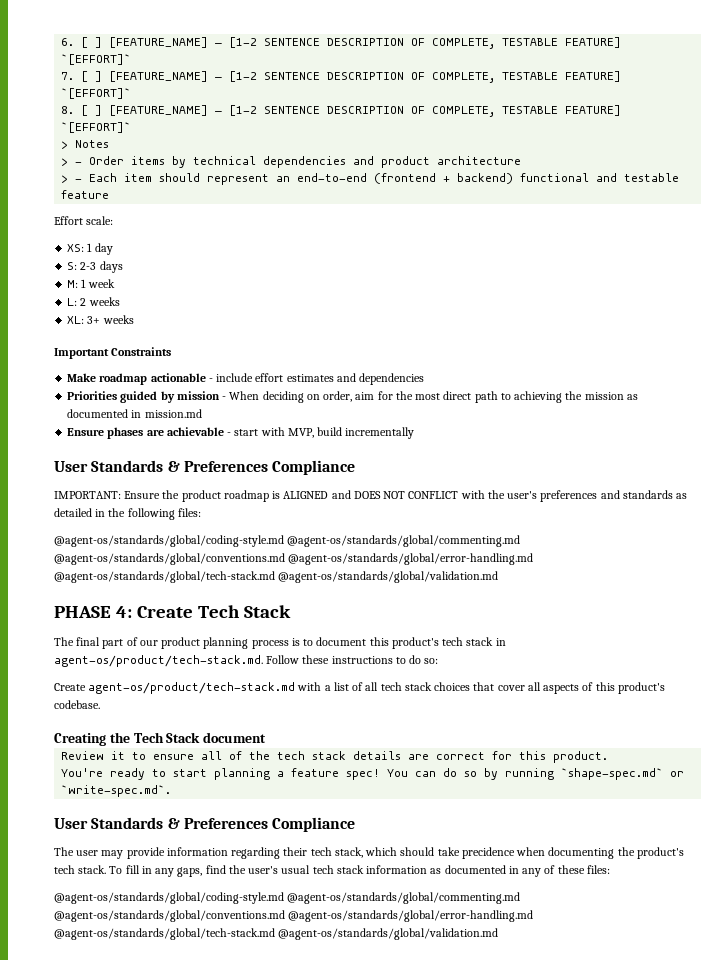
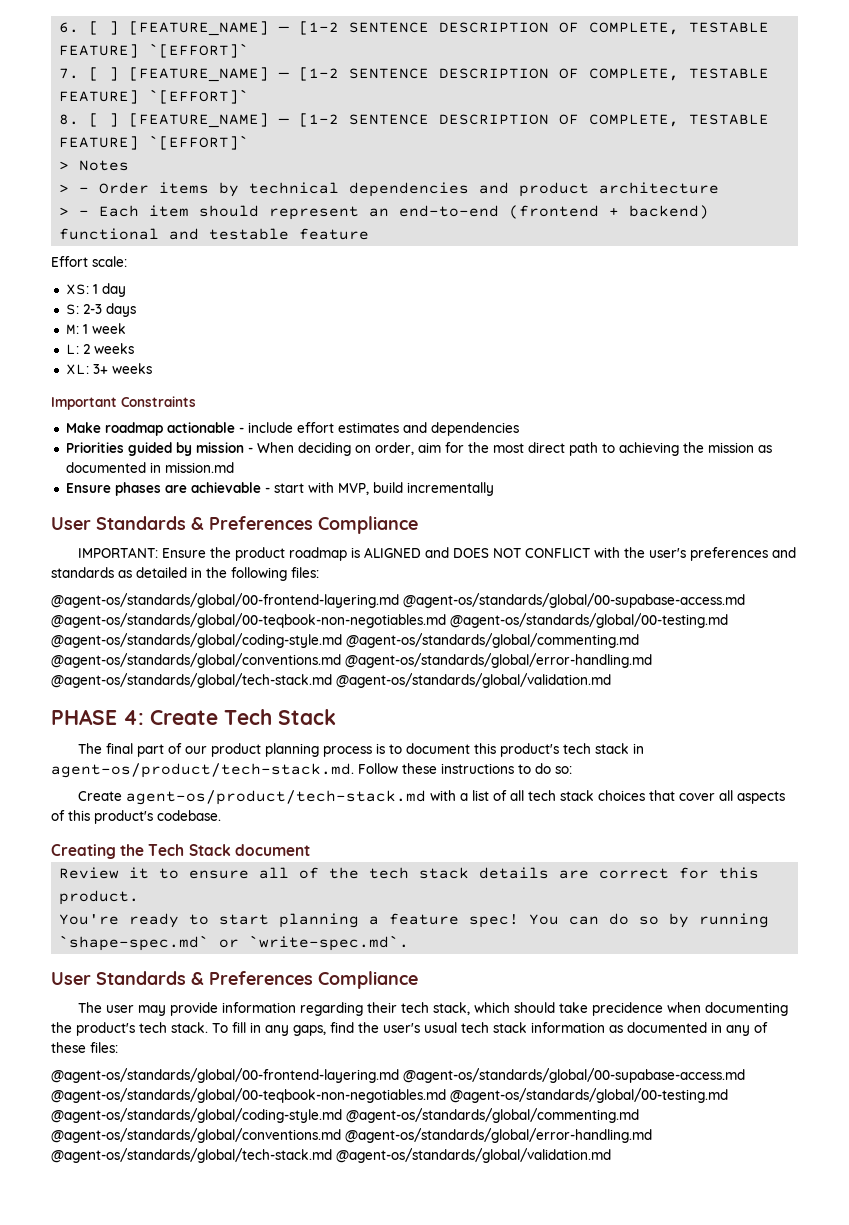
  IMPORTANT: Ensure the product roadmap is ALIGNED and DOES NOT CONFLICT with the user's preferences and standards as detailed in the following files:
- @agent-os/standards/global/coding-style.md @agent-os/standards/global/commenting.md @agent-os/standards/global/conventions.md @agent-os/standards/global/error-handling.md @agent-os/standards/global/tech-stack.md @agent-os/standards/global/validation.md
+ @agent-os/standards/global/00-frontend-layering.md @agent-os/standards/global/00-supabase-access.md @agent-os/standards/global/00-teqbook-non-negotiables.md @agent-os/standards/global/00-testing.md @agent-os/standards/global/coding-style.md @agent-os/standards/global/commenting.md @agent-os/standards/global/conventions.md @agent-os/standards/global/error-handling.md @agent-os/standards/global/tech-stack.md @agent-os/standards/global/validation.md
  To fill in any gaps, find the user's usual tech stack information as documented in any of these files:
- @agent-os/standards/global/coding-style.md @agent-os/standards/global/commenting.md @agent-os/standards/global/conventions.md @agent-os/standards/global/error-handling.md @agent-os/standards/global/tech-stack.md @agent-os/standards/global/validation.md
+ @agent-os/standards/global/00-frontend-layering.md @agent-os/standards/global/00-supabase-access.md @agent-os/standards/global/00-teqbook-non-negotiables.md @agent-os/standards/global/00-testing.md @agent-os/standards/global/coding-style.md @agent-os/standards/global/commenting.md @agent-os/standards/global/conventions.md @agent-os/standards/global/error-handling.md @agent-os/standards/global/tech-stack.md @agent-os/standards/global/validation.md

